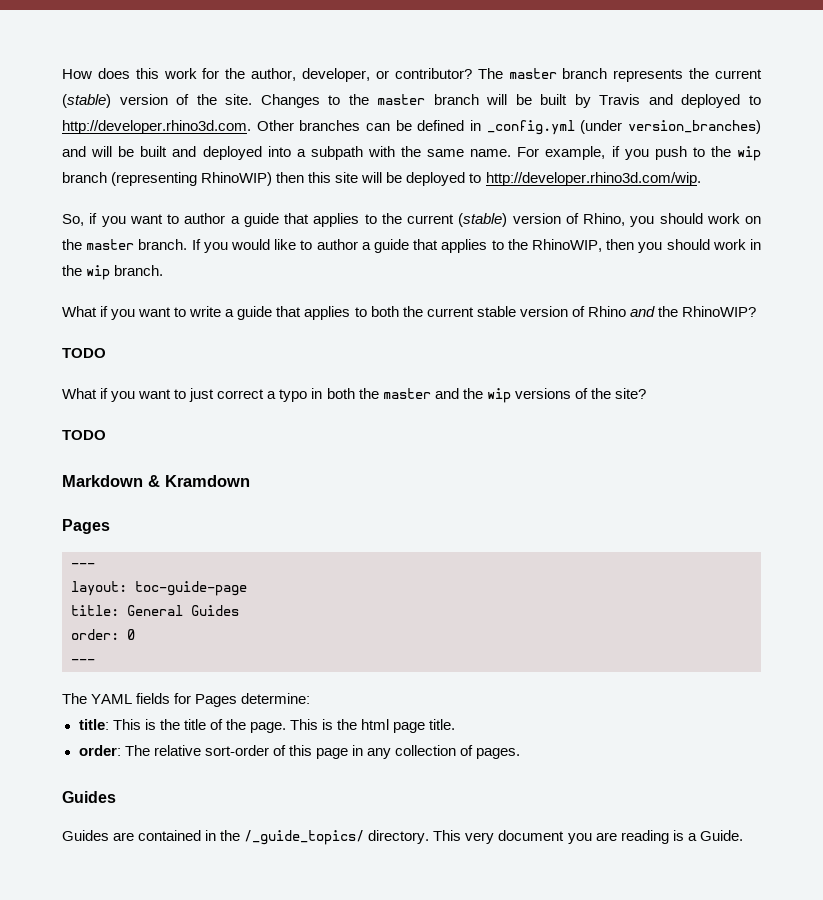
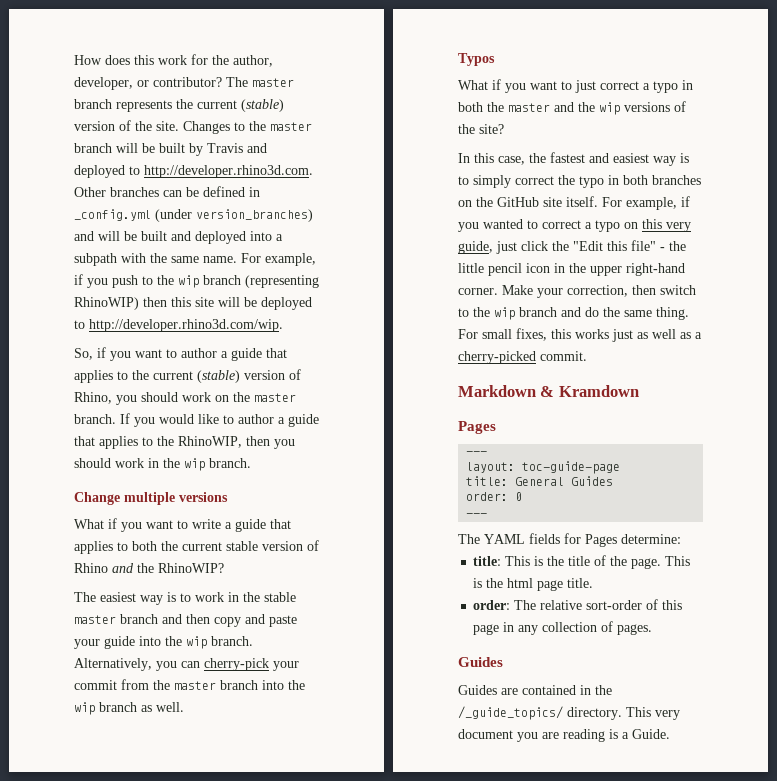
+ Change multiple versions
  What if you want to write a guide that applies to both the current stable version of Rhino and the RhinoWIP?
- TODO
+ The easiest way is to work in the stable master branch and then copy and paste your guide into the wip branch. Alternatively, you can cherry-pick your commit from the master branch into the wip branch as well.
+ Typos
  What if you want to just correct a typo in both the master and the wip versions of the site?
- TODO
+ In this case, the fastest and easiest way is to simply correct the typo in both branches on the GitHub site itself. For example, if you wanted to correct a typo on this very guide, just click the "Edit this file" - the little pencil icon in the upper right-hand corner. Make your correction, then switch to the wip branch and do the same thing. For small fixes, this works just as well as a cherry-picked commit.

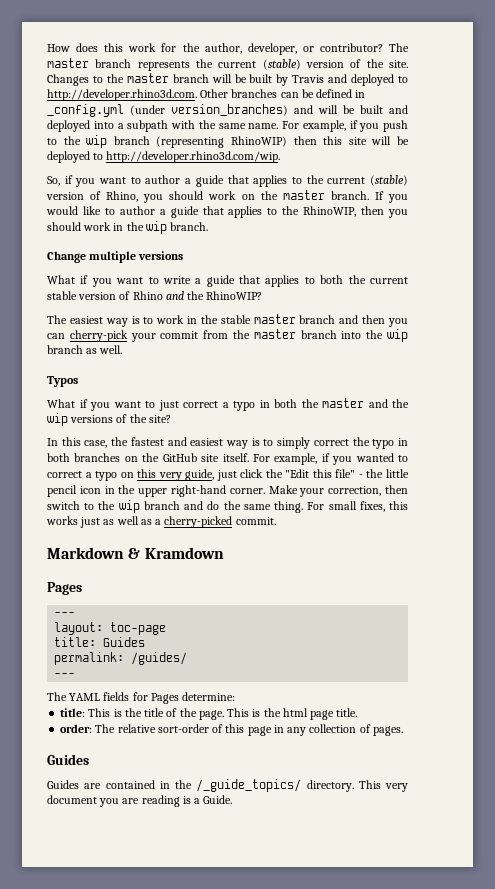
- The easiest way is to work in the stable master branch and then copy and paste your guide into the wip branch. Alternatively, you can cherry-pick your commit from the master branch into the wip branch as well.
+ The easiest way is to work in the stable master branch and then you can cherry-pick your commit from the master branch into the wip branch as well.
- layout: toc-guide-page
- title: General Guides
- order: 0
+ layout: toc-page
+ title: Guides
+ permalink: /guides/

